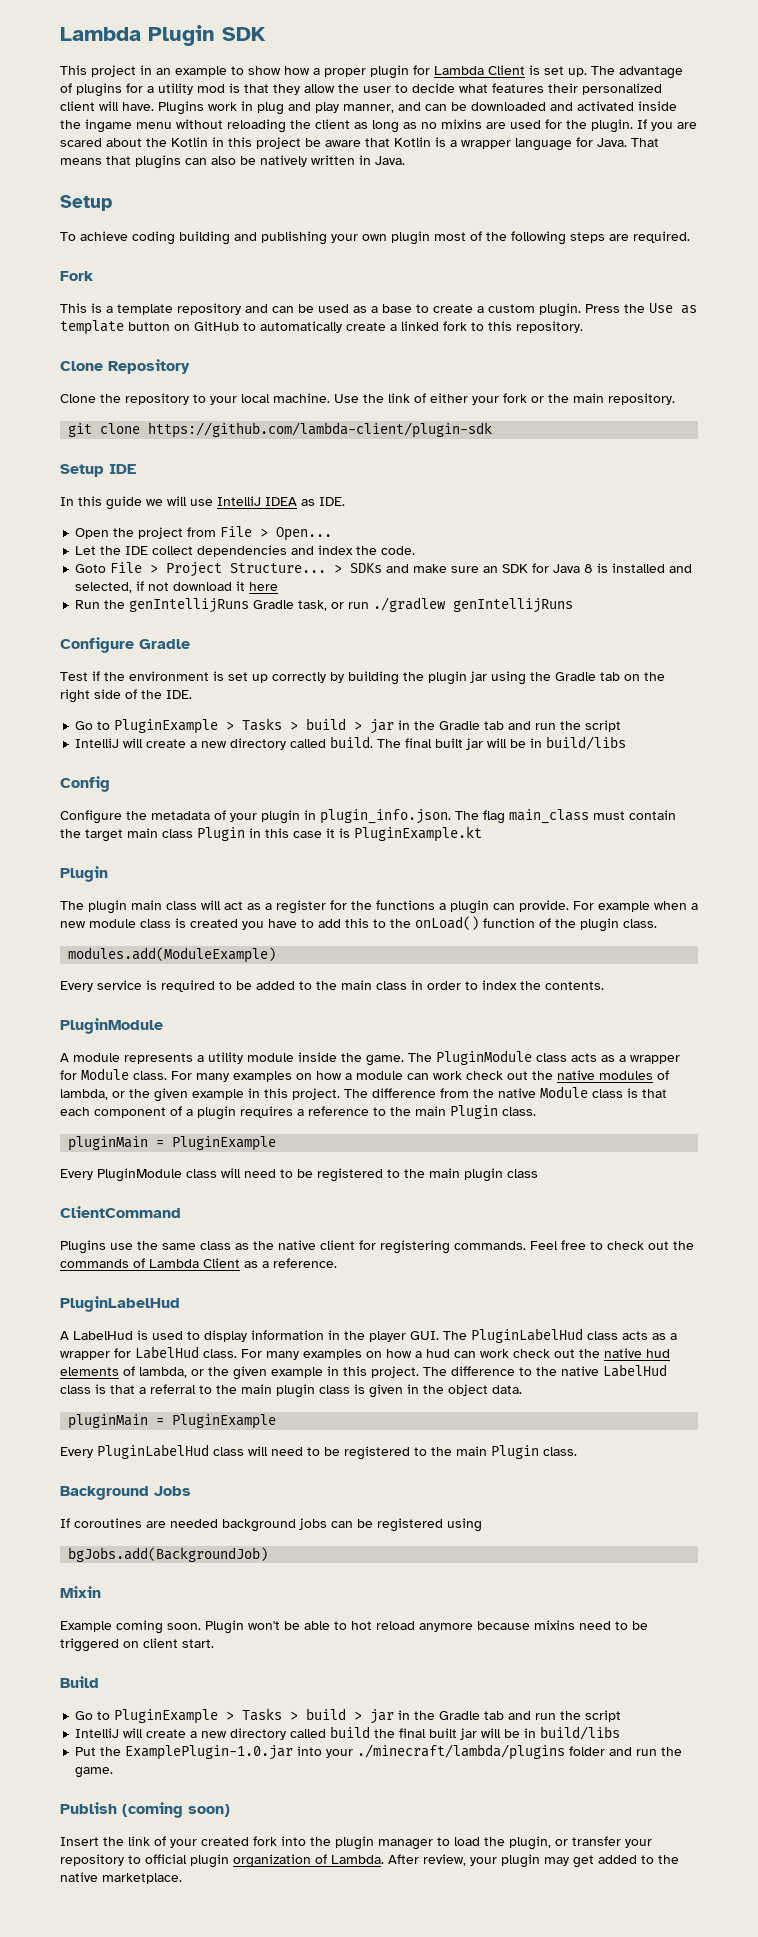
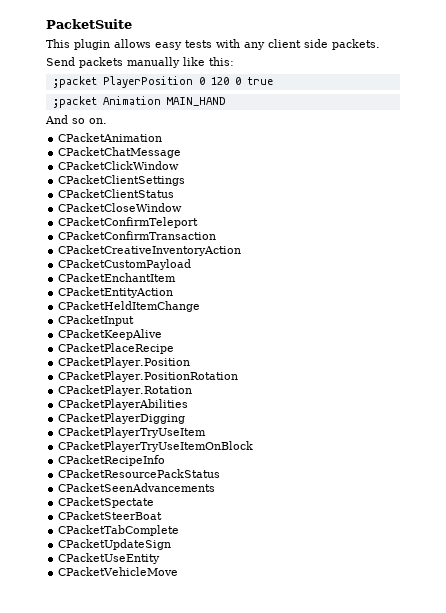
- Lambda Plugin SDK
- This project in an example to show how a proper plugin for Lambda Client is set up. The advantage of plugins for a utility mod is that they allow the user to decide what features their personalized client will have. Plugins work in plug and play manner, and can be downloaded and activated inside the ingame menu without reloading the client as long as no mixins are used for the plugin. If you are scared about the Kotlin in this project be aware that Kotlin is a wrapper language for Java. That means that plugins can also be natively written in Java.
- Setup
- To achieve coding building and publishing your own plugin most of the following steps are required.
- Fork
- This is a template repository and can be used as a base to create a custom plugin. Press the Use as template button on GitHub to automatically create a linked fork to this repository.
- Clone Repository
- Clone the repository to your local machine. Use the link of either your fork or the main repository.
- git clone https://github.com/lambda-client/plugin-sdk
- Setup IDE
- In this guide we will use IntelliJ IDEA as IDE.
- Open the project from File > Open...
- Let the IDE collect dependencies and index the code.
- Goto File > Project Structure... > SDKs and make sure an SDK for Java 8 is installed and selected, if not download it here
- Run the genIntellijRuns Gradle task, or run ./gradlew genIntellijRuns
- Configure Gradle
- Test if the environment is set up correctly by building the plugin jar using the Gradle tab on the right side of the IDE.
- Go to PluginExample > Tasks > build > jar in the Gradle tab and run the script
- IntelliJ will create a new directory called build. The final built jar will be in build/libs
- Config
- Configure the metadata of your plugin in plugin_info.json. The flag main_class must contain the target main class Plugin in this case it is PluginExample.kt
- Plugin
- The plugin main class will act as a register for the functions a plugin can provide. For example when a new module class is created you have to add this to the onLoad() function of the plugin class.
- modules.add(ModuleExample)
- Every service is required to be added to the main class in order to index the contents.
- PluginModule
- A module represents a utility module inside the game. The PluginModule class acts as a wrapper for Module class. For many examples on how a module can work check out the native modules of lambda, or the given example in this project. The difference from the native Module class is that each component of a plugin requires a reference to the main Plugin class.
- pluginMain = PluginExample
- Every PluginModule class will need to be registered to the main plugin class
- ClientCommand
- Plugins use the same class as the native client for registering commands. Feel free to check out the commands of Lambda Client as a reference.
- PluginLabelHud
- A LabelHud is used to display information in the player GUI. The PluginLabelHud class acts as a wrapper for LabelHud class. For many examples on how a hud can work check out the native hud elements of lambda, or the given example in this project. The difference to the native LabelHud class is that a referral to the main plugin class is given in the object data.
- pluginMain = PluginExample
- Every PluginLabelHud class will need to be registered to the main Plugin class.
- Background Jobs
- If coroutines are needed background jobs can be registered using
- bgJobs.add(BackgroundJob)
- Mixin
- Example coming soon. Plugin won't be able to hot reload anymore because mixins need to be triggered on client start.
- Build
- Go to PluginExample > Tasks > build > jar in the Gradle tab and run the script
- IntelliJ will create a new directory called build the final built jar will be in build/libs
- Put the ExamplePlugin-1.0.jar into your ./minecraft/lambda/plugins folder and run the game.
- Publish (coming soon)
- Insert the link of your created fork into the plugin manager to load the plugin, or transfer your repository to official plugin organization of Lambda. After review, your plugin may get added to the native marketplace.
+ PacketSuite
+ This plugin allows easy tests with any client side packets.
+ Send packets manually like this:
+ ;packet PlayerPosition 0 120 0 true
+ ;packet Animation MAIN_HAND
+ And so on.
+ CPacketAnimation
+ CPacketChatMessage
+ CPacketClickWindow
+ CPacketClientSettings
+ CPacketClientStatus
+ CPacketCloseWindow
+ CPacketConfirmTeleport
+ CPacketConfirmTransaction
+ CPacketCreativeInventoryAction
+ CPacketCustomPayload
+ CPacketEnchantItem
+ CPacketEntityAction
+ CPacketHeldItemChange
+ CPacketInput
+ CPacketKeepAlive
+ CPacketPlaceRecipe
+ CPacketPlayer.Position
+ CPacketPlayer.PositionRotation
+ CPacketPlayer.Rotation
+ CPacketPlayerAbilities
+ CPacketPlayerDigging
+ CPacketPlayerTryUseItem
+ CPacketPlayerTryUseItemOnBlock
+ CPacketRecipeInfo
+ CPacketResourcePackStatus
+ CPacketSeenAdvancements
+ CPacketSpectate
+ CPacketSteerBoat
+ CPacketTabComplete
+ CPacketUpdateSign
+ CPacketUseEntity
+ CPacketVehicleMove

